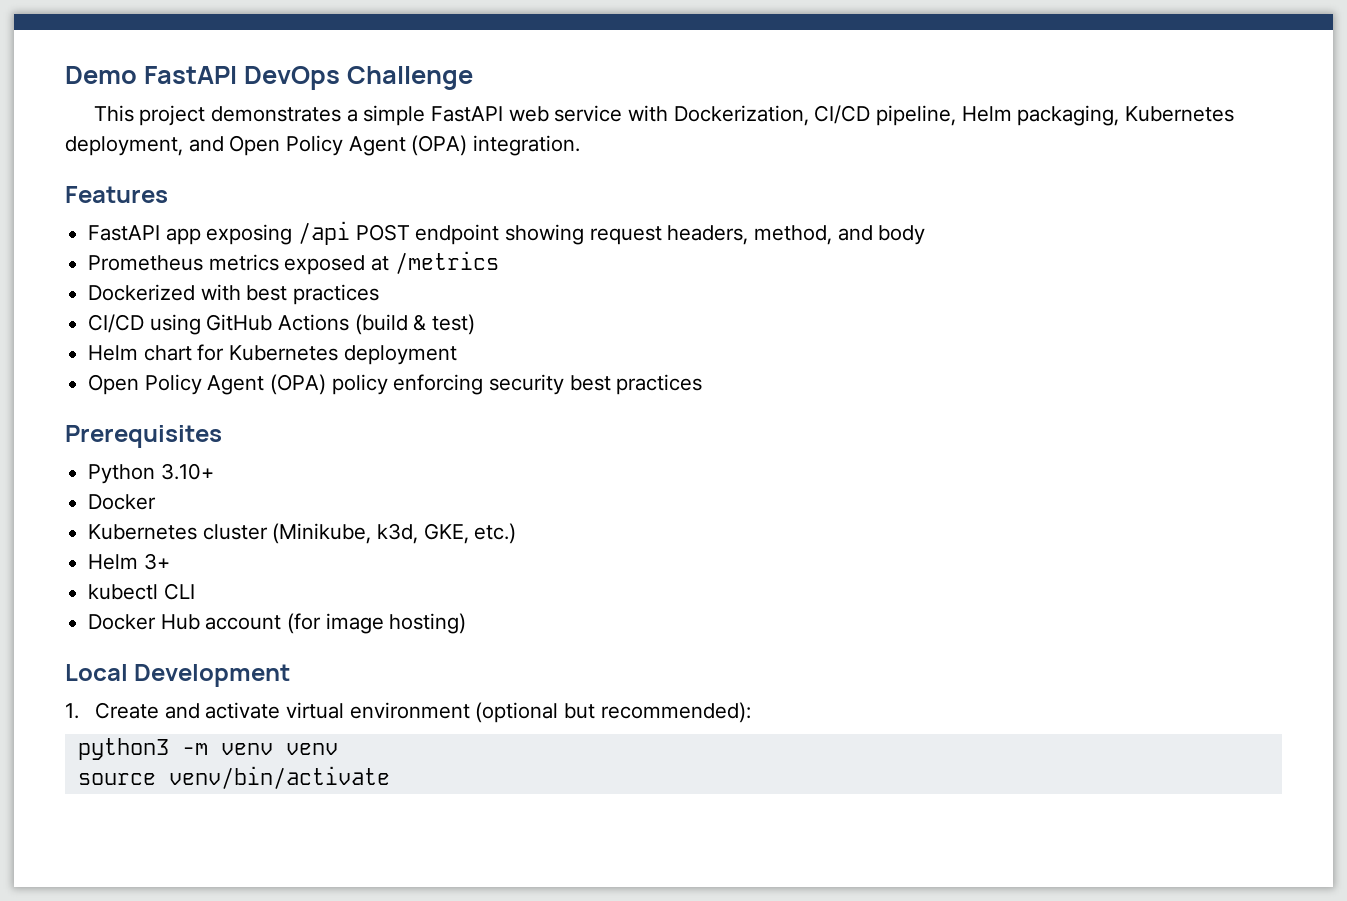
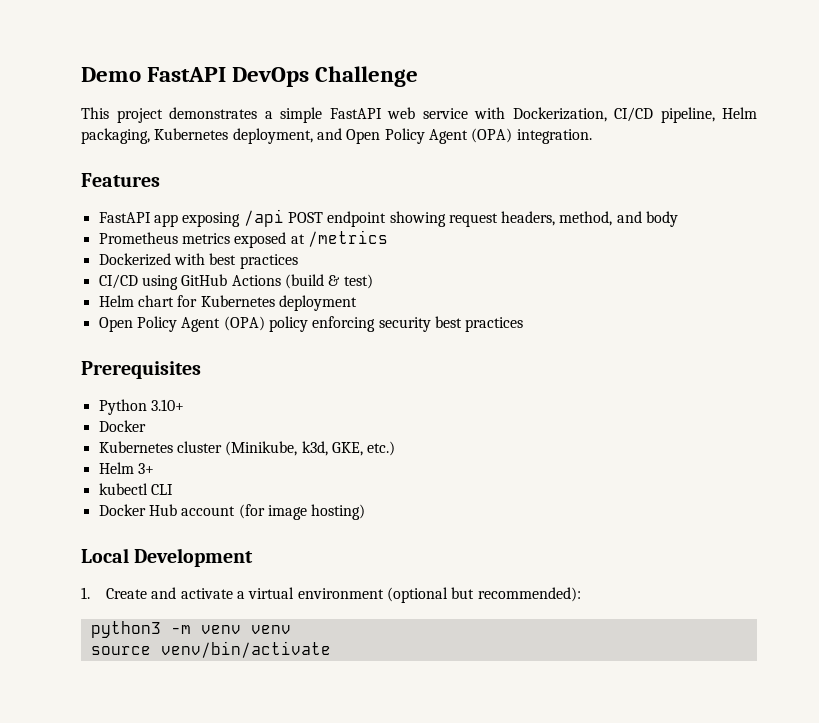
- 1. Create and activate virtual environment (optional but recommended):
+ 1. Create and activate a virtual environment (optional but recommended):

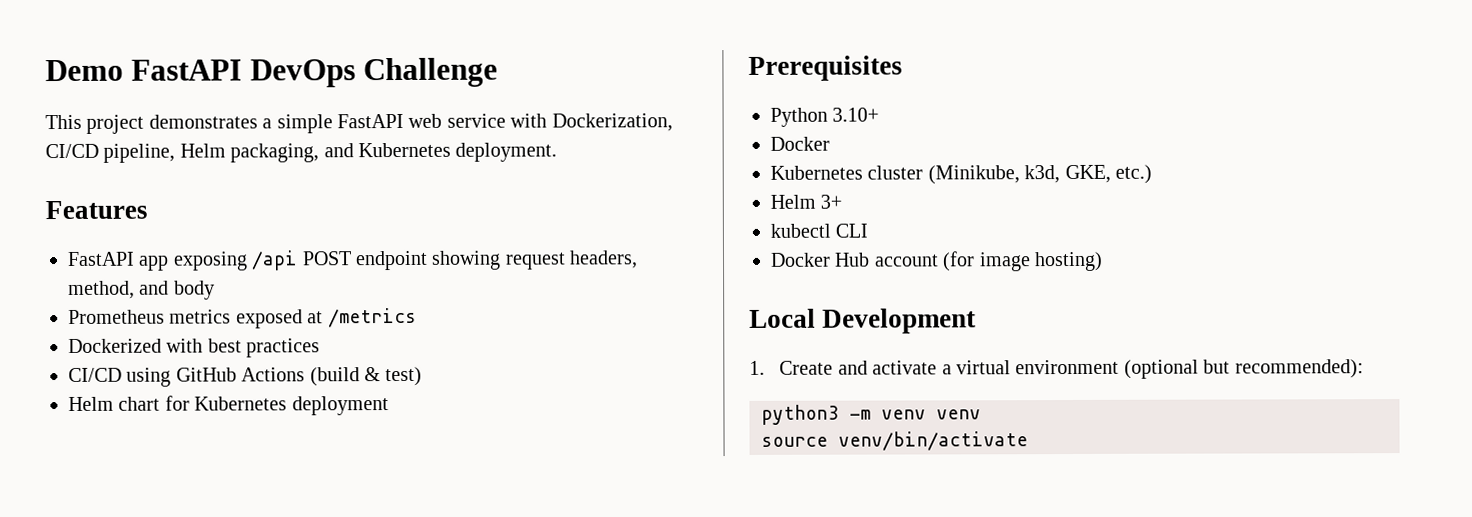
- This project demonstrates a simple FastAPI web service with Dockerization, CI/CD pipeline, Helm packaging, Kubernetes deployment, and Open Policy Agent (OPA) integration.
+ This project demonstrates a simple FastAPI web service with Dockerization, CI/CD pipeline, Helm packaging, and Kubernetes deployment.
- Open Policy Agent (OPA) policy enforcing security best practices

